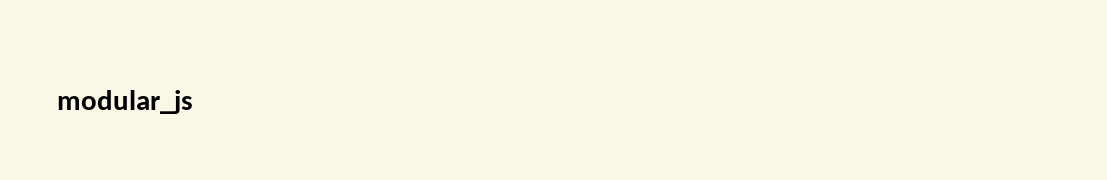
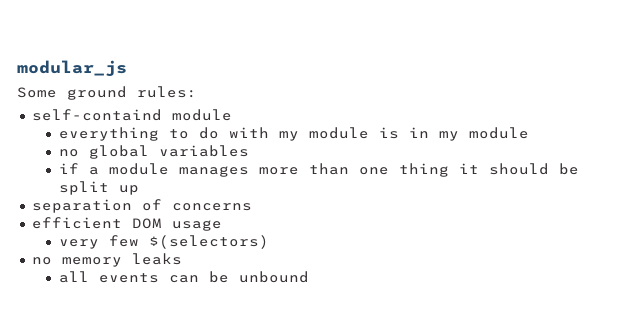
+ Some ground rules:
+ self-containd module
+ everything to do with my module is in my module
+ no global variables
+ if a module manages more than one thing it should be split up
+ separation of concerns
+ efficient DOM usage
+ very few $(selectors)
+ no memory leaks
+ all events can be unbound

